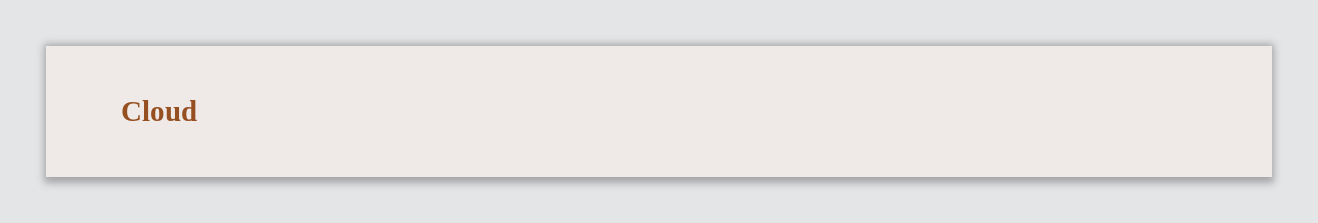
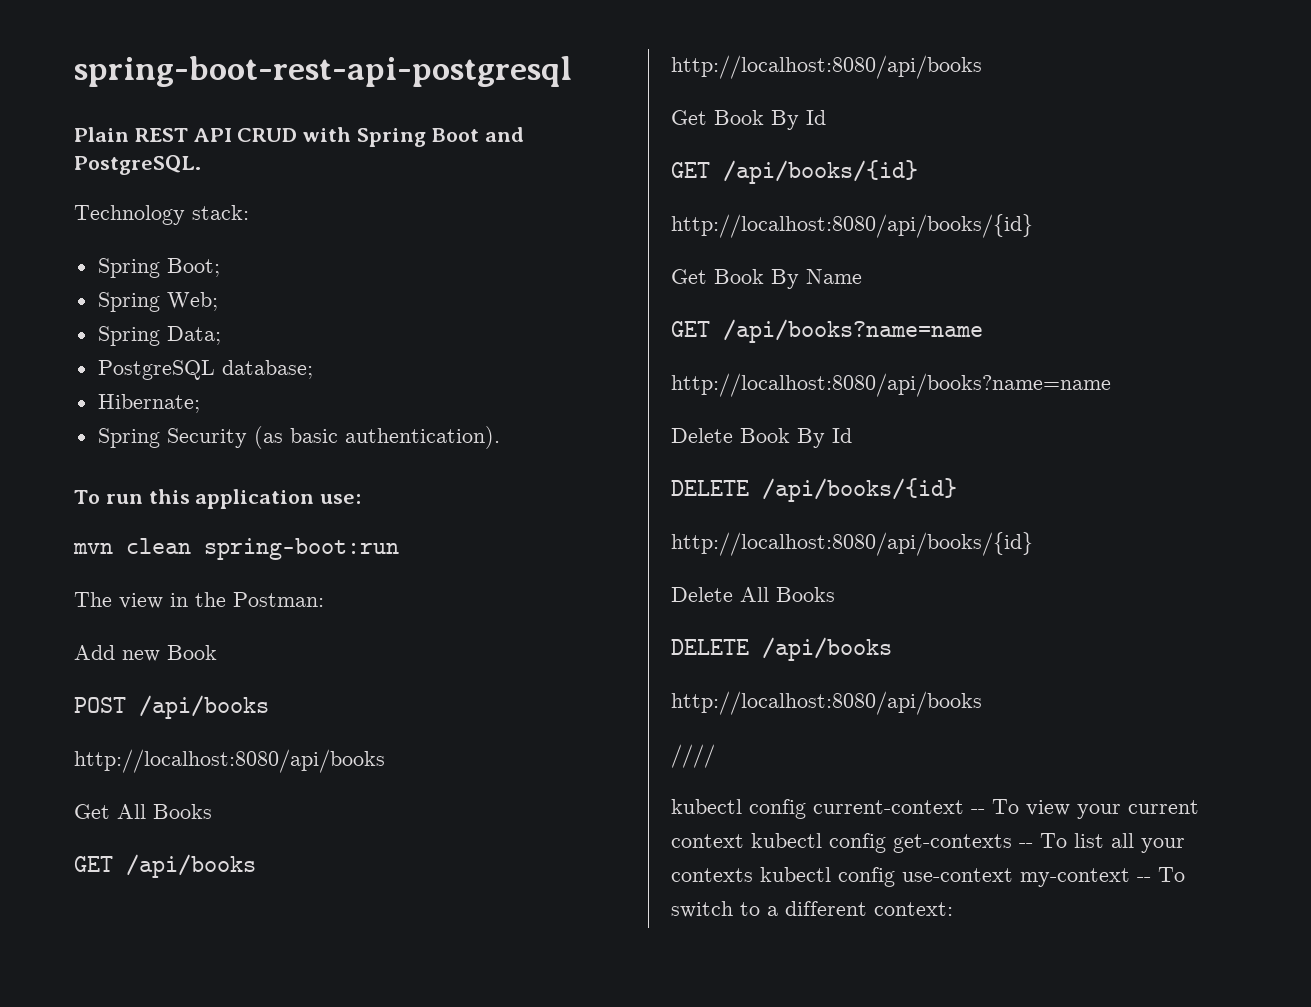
- Cloud
+ spring-boot-rest-api-postgresql
+ Plain REST API CRUD with Spring Boot and PostgreSQL.
+ Technology stack:
+ Spring Boot;
+ Spring Web;
+ Spring Data;
+ PostgreSQL database;
+ Hibernate;
+ Spring Security (as basic authentication).
+ To run this application use:
+ mvn clean spring-boot:run
+ The view in the Postman:
+ Add new Book
+ POST /api/books
+ http://localhost:8080/api/books
+ Get All Books
+ GET /api/books
+ http://localhost:8080/api/books
+ Get Book By Id
+ GET /api/books/{id}
+ http://localhost:8080/api/books/{id}
+ Get Book By Name
+ GET /api/books?name=name
+ http://localhost:8080/api/books?name=name
+ Delete Book By Id
+ DELETE /api/books/{id}
+ http://localhost:8080/api/books/{id}
+ Delete All Books
+ DELETE /api/books
+ http://localhost:8080/api/books
+ ////
+ kubectl config current-context -- To view your current context kubectl config get-contexts -- To list all your contexts kubectl config use-context my-context -- To switch to a different context:

